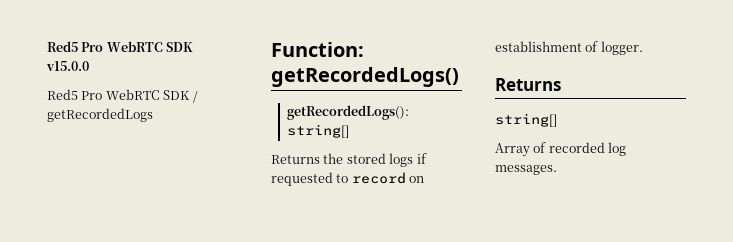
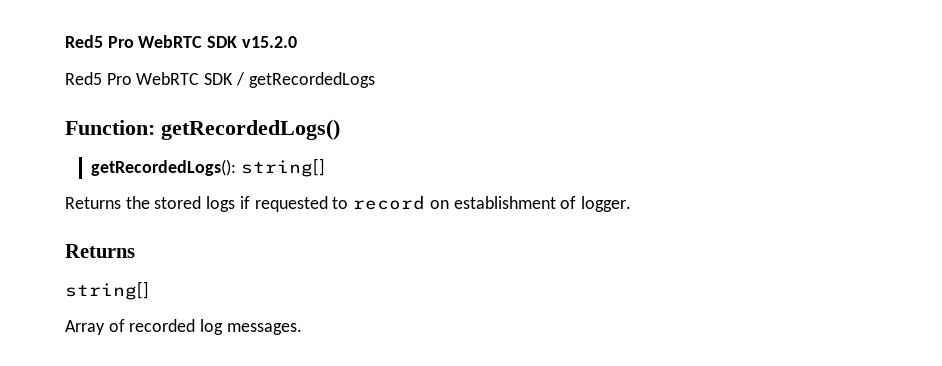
- Red5 Pro WebRTC SDK v15.0.0
+ Red5 Pro WebRTC SDK v15.2.0

